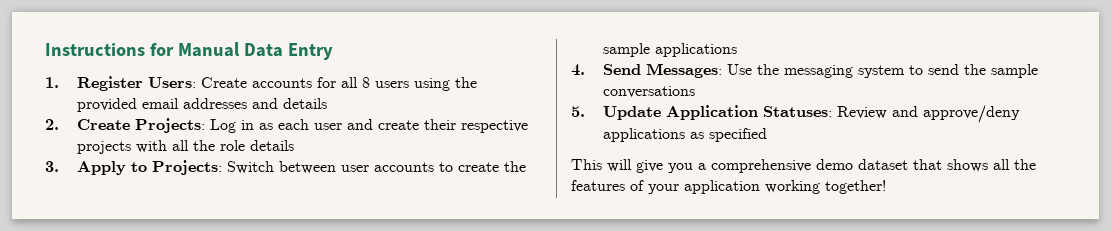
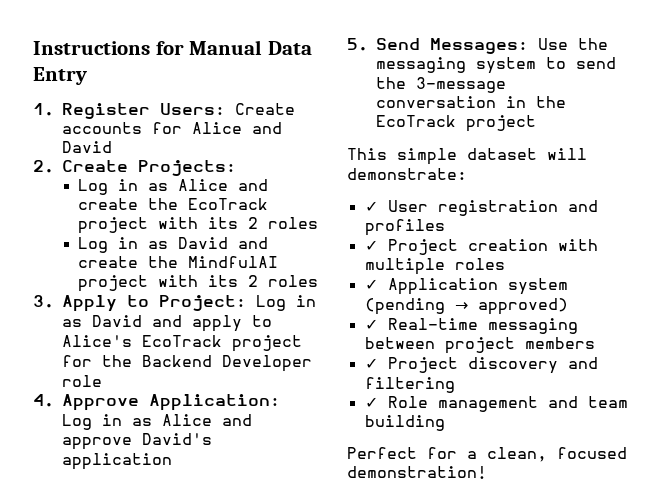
- 1. Register Users: Create accounts for all 8 users using the provided email addresses and details
+ 1. Register Users: Create accounts for Alice and David
- 2. Create Projects: Log in as each user and create their respective projects with all the role details
- 3. Apply to Projects: Switch between user accounts to create the sample applications
- 4. Send Messages: Use the messaging system to send the sample conversations
- 5. Update Application Statuses: Review and approve/deny applications as specified
- This will give you a comprehensive demo dataset that shows all the features of your application working together!
+ 2. Create Projects:
+ Log in as Alice and create the EcoTrack project with its 2 roles
+ Log in as David and create the MindfulAI project with its 2 roles
+ 3. Apply to Project: Log in as David and apply to Alice's EcoTrack project for the Backend Developer role
+ 4. Approve Application: Log in as Alice and approve David's application
+ 5. Send Messages: Use the messaging system to send the 3-message conversation in the EcoTrack project
+ This simple dataset will demonstrate:
+ ✓ User registration and profiles
+ ✓ Project creation with multiple roles
+ ✓ Application system (pending → approved)
+ ✓ Real-time messaging between project members
+ ✓ Project discovery and filtering
+ ✓ Role management and team building
+ Perfect for a clean, focused demonstration!

